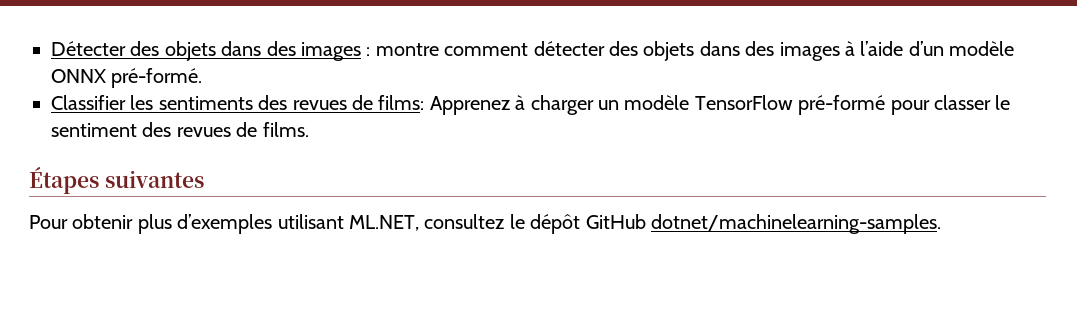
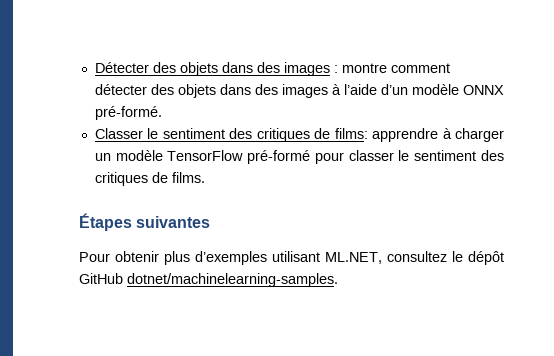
- Classifier les sentiments des revues de films: Apprenez à charger un modèle TensorFlow pré-formé pour classer le sentiment des revues de films.
+ Classer le sentiment des critiques de films: apprendre à charger un modèle TensorFlow pré-formé pour classer le sentiment des critiques de films.

